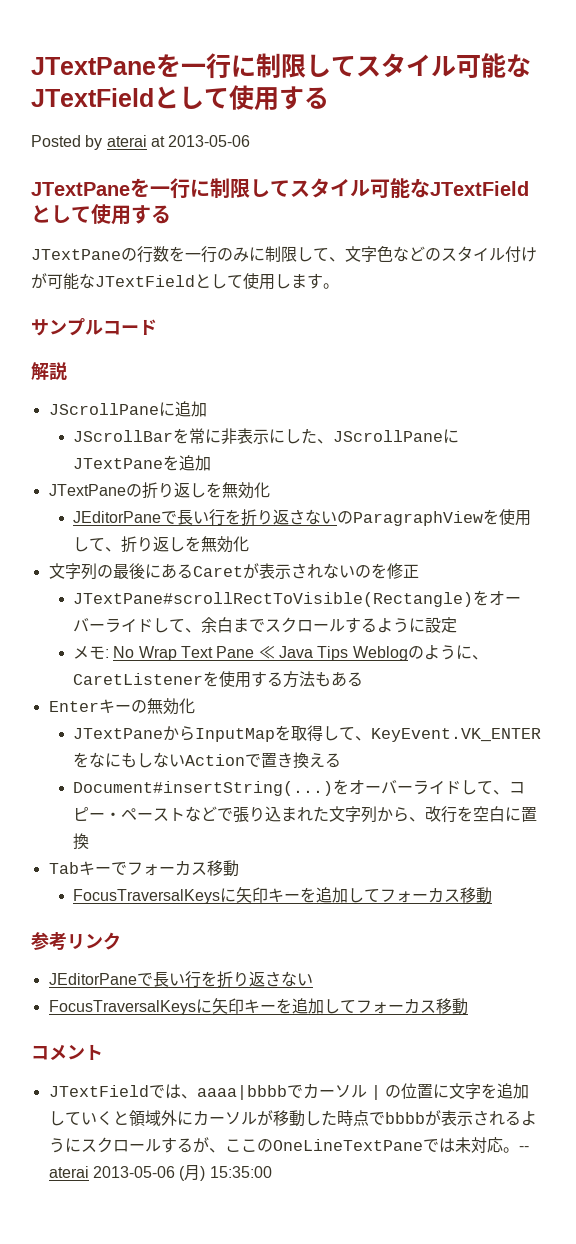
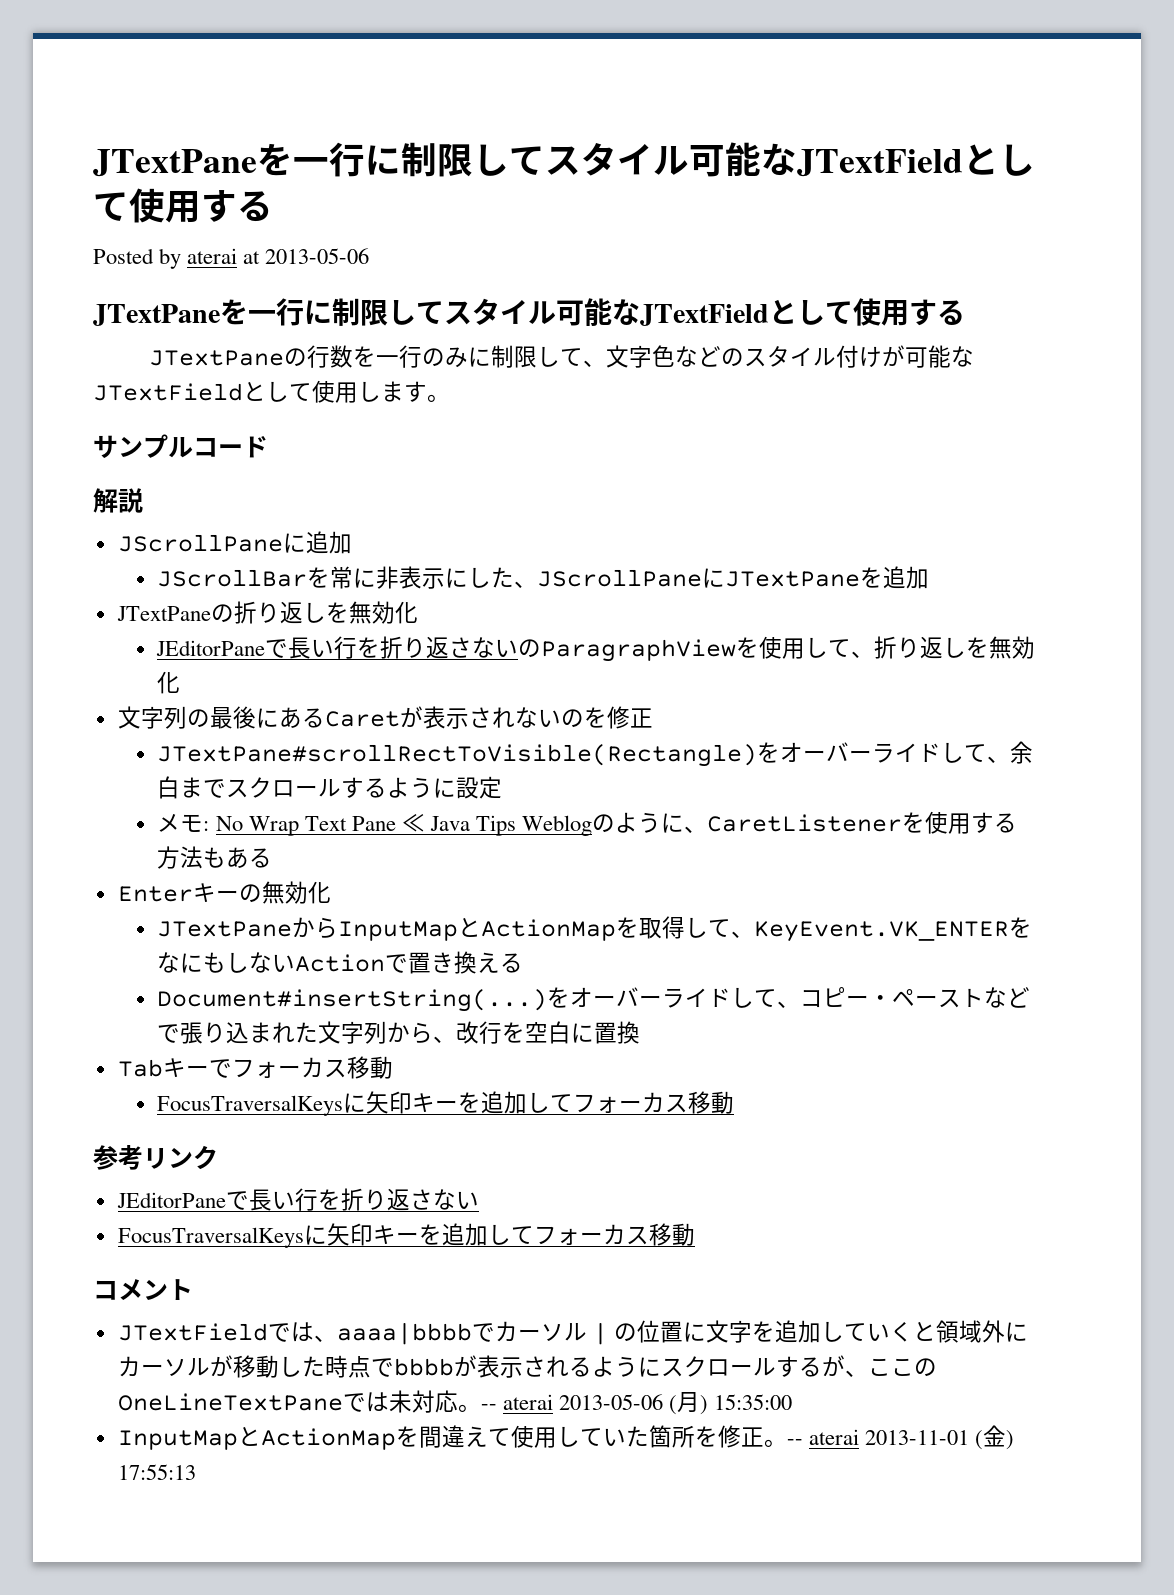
- JTextPaneからInputMapを取得して、KeyEvent.VK_ENTERをなにもしないActionで置き換える
+ JTextPaneからInputMapとActionMapを取得して、KeyEvent.VK_ENTERをなにもしないActionで置き換える
+ InputMapとActionMapを間違えて使用していた箇所を修正。-- aterai 2013-11-01 (金) 17:55:13

